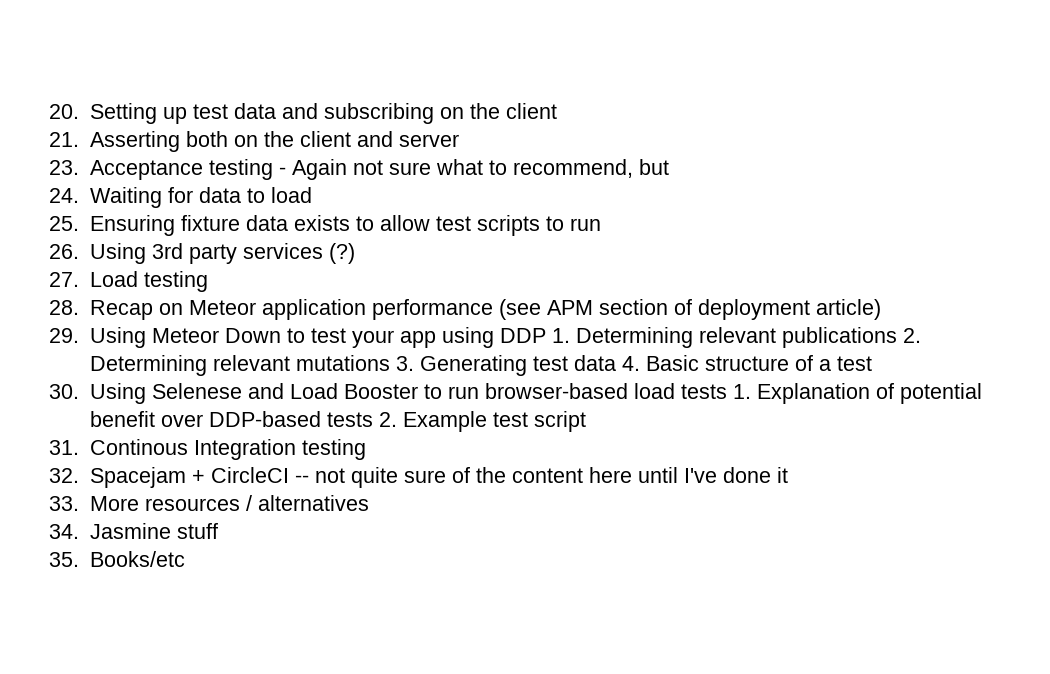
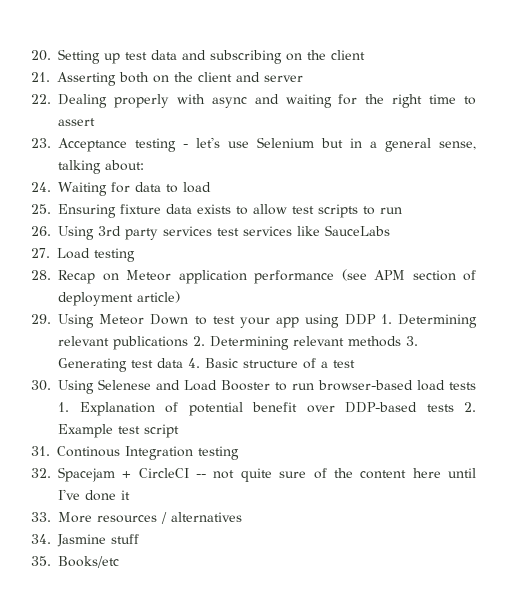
- 23. Acceptance testing - Again not sure what to recommend, but
+ 22. Dealing properly with async and waiting for the right time to assert
+ 23. Acceptance testing - let's use Selenium but in a general sense, talking about:
- 26. Using 3rd party services (?)
+ 26. Using 3rd party services test services like SauceLabs
- 29. Using Meteor Down to test your app using DDP 1. Determining relevant publications 2. Determining relevant mutations 3. Generating test data 4. Basic structure of a test
+ 29. Using Meteor Down to test your app using DDP 1. Determining relevant publications 2. Determining relevant methods 3. Generating test data 4. Basic structure of a test

